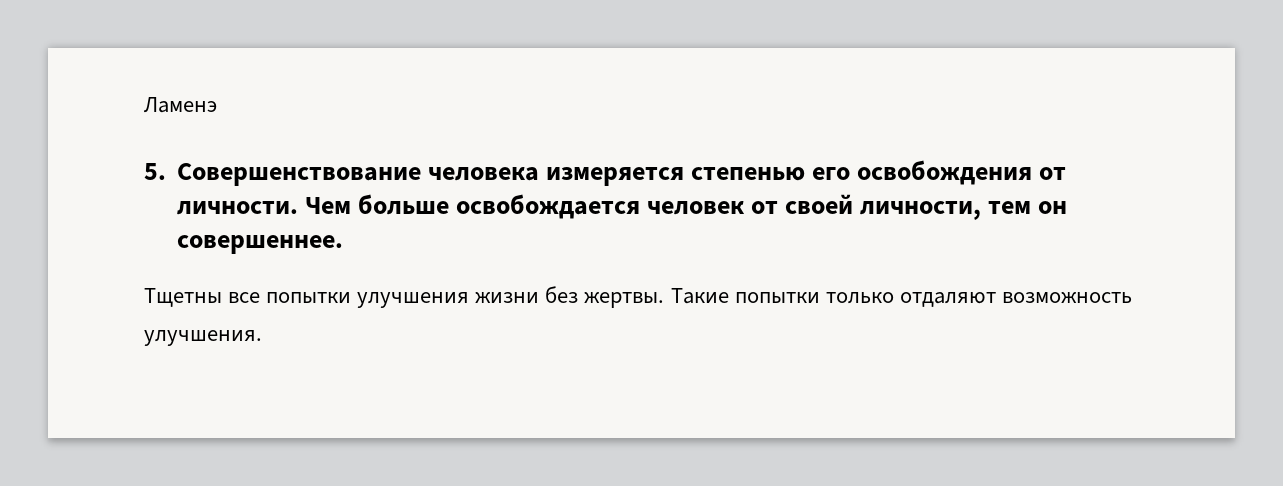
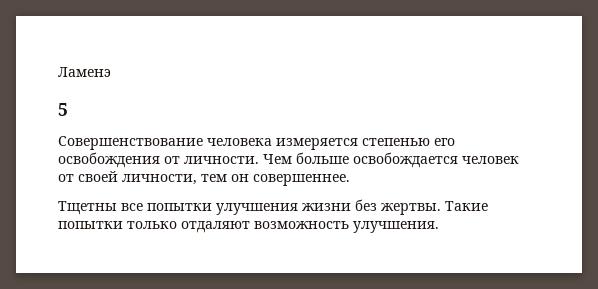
- 5. Совершенствование человека измеряется степенью его освобождения от личности.
+ 5
+ Совершенствование человека измеряется степенью его освобождения от личности.

